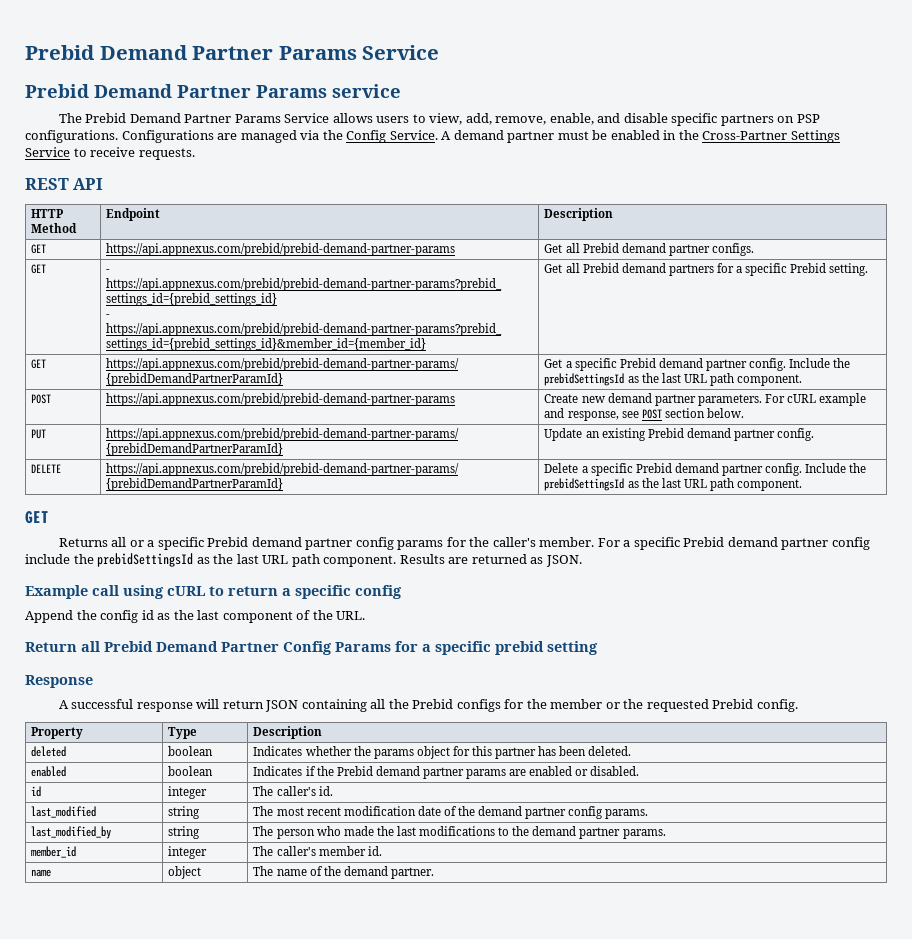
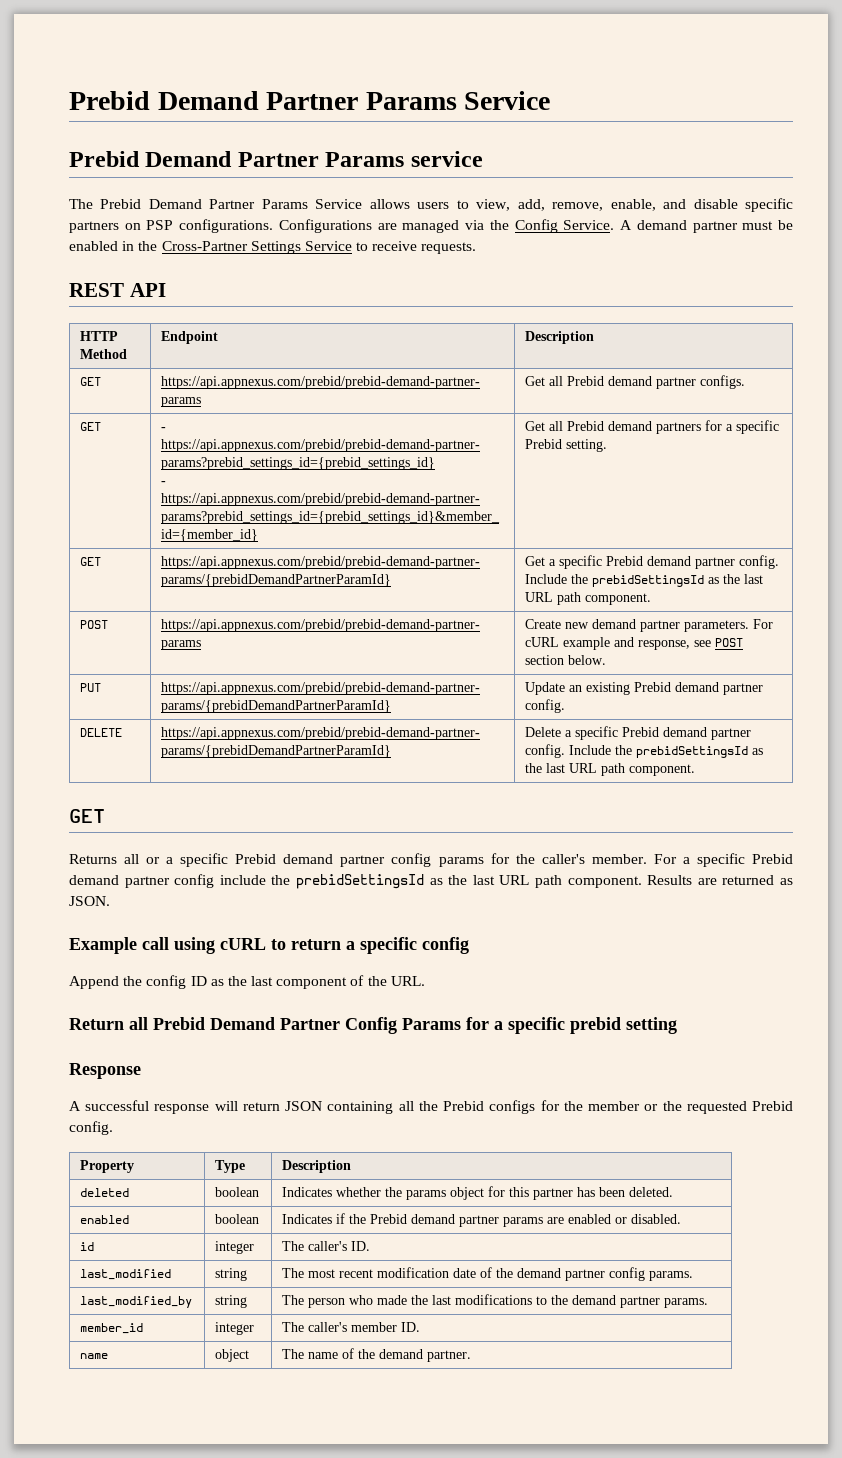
- Append the config id as the last component of the URL.
+ Append the config ID as the last component of the URL.
- id | integer | The caller's id.
+ id | integer | The caller's ID.
- member_id | integer | The caller's member id.
+ member_id | integer | The caller's member ID.

